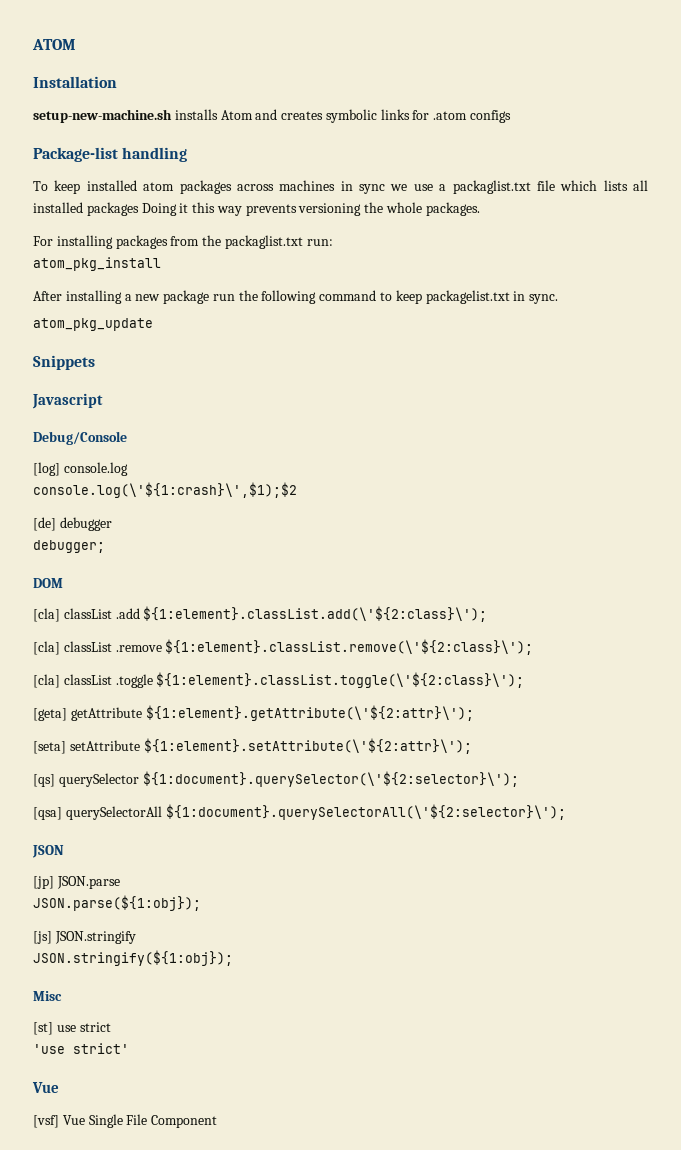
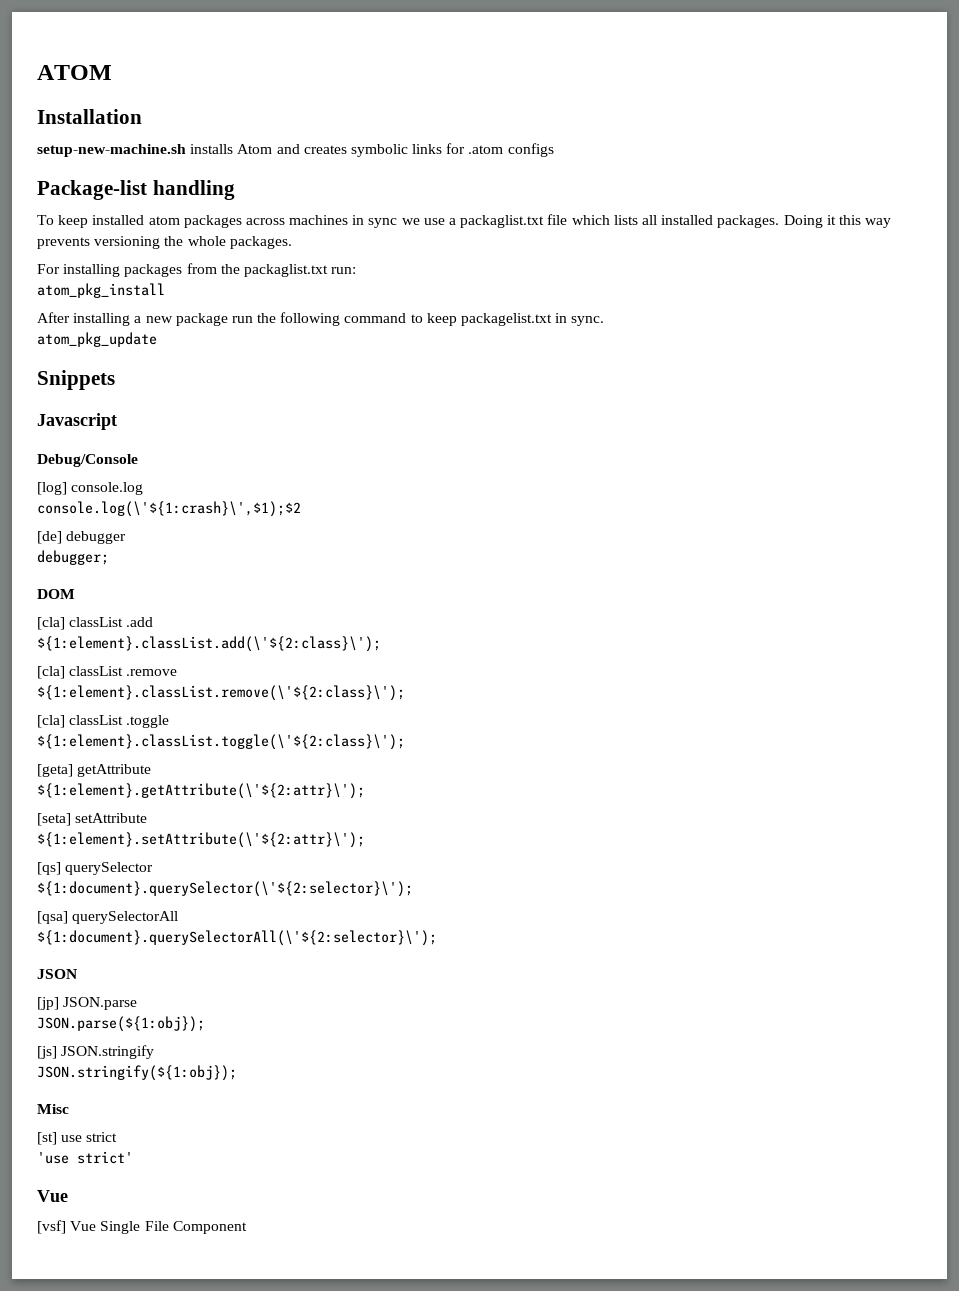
- To keep installed atom packages across machines in sync we use a packaglist.txt file which lists all installed packages Doing it this way prevents versioning the whole packages.
+ To keep installed atom packages across machines in sync we use a packaglist.txt file which lists all installed packages. Doing it this way prevents versioning the whole packages.
- [cla] classList .add ${1:element}.classList.add(\'${2:class}\');
+ [cla] classList .add
+ ${1:element}.classList.add(\'${2:class}\');
- [cla] classList .remove ${1:element}.classList.remove(\'${2:class}\');
+ [cla] classList .remove
+ ${1:element}.classList.remove(\'${2:class}\');
- [cla] classList .toggle ${1:element}.classList.toggle(\'${2:class}\');
+ [cla] classList .toggle
+ ${1:element}.classList.toggle(\'${2:class}\');
- [geta] getAttribute ${1:element}.getAttribute(\'${2:attr}\');
+ [geta] getAttribute
+ ${1:element}.getAttribute(\'${2:attr}\');
- [seta] setAttribute ${1:element}.setAttribute(\'${2:attr}\');
+ [seta] setAttribute
+ ${1:element}.setAttribute(\'${2:attr}\');
- [qs] querySelector ${1:document}.querySelector(\'${2:selector}\');
+ [qs] querySelector
+ ${1:document}.querySelector(\'${2:selector}\');
- [qsa] querySelectorAll ${1:document}.querySelectorAll(\'${2:selector}\');
+ [qsa] querySelectorAll
+ ${1:document}.querySelectorAll(\'${2:selector}\');

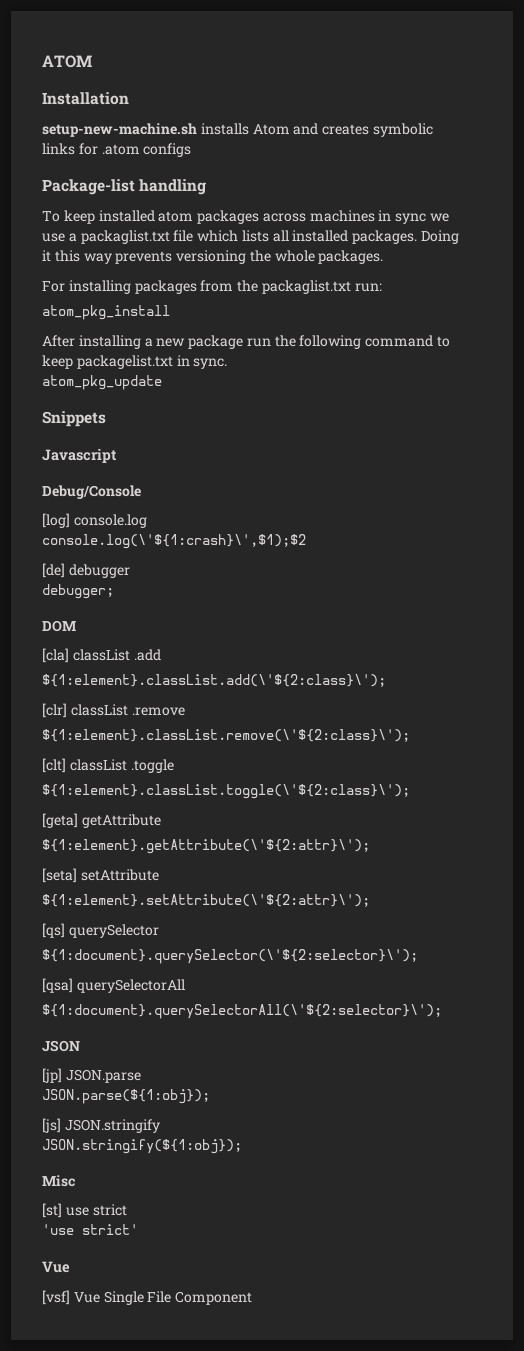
- [cla] classList .remove
+ [clr] classList .remove
- [cla] classList .toggle
+ [clt] classList .toggle

